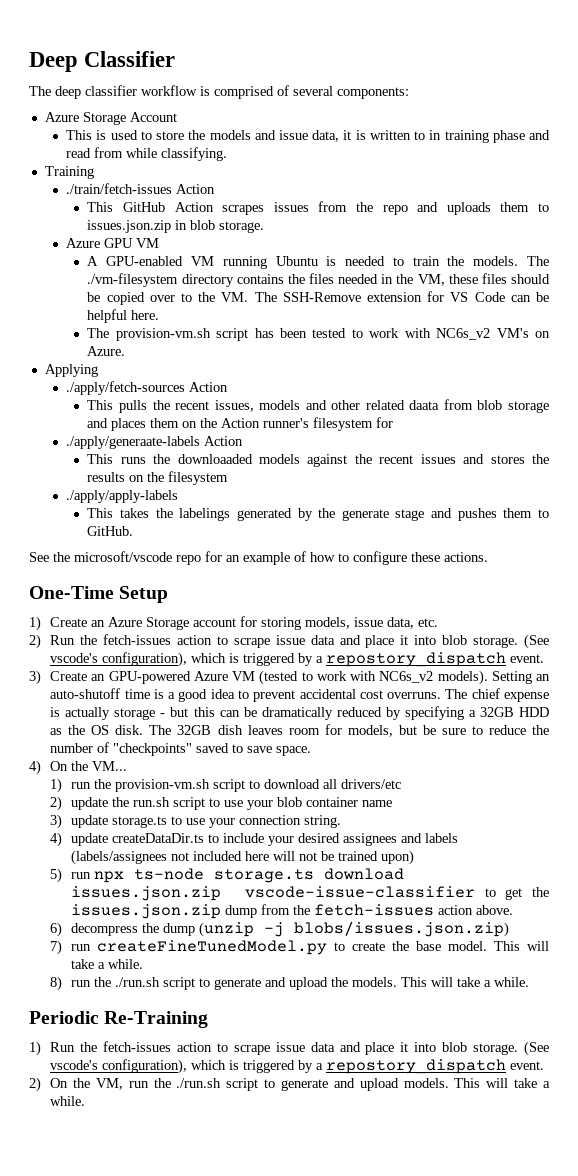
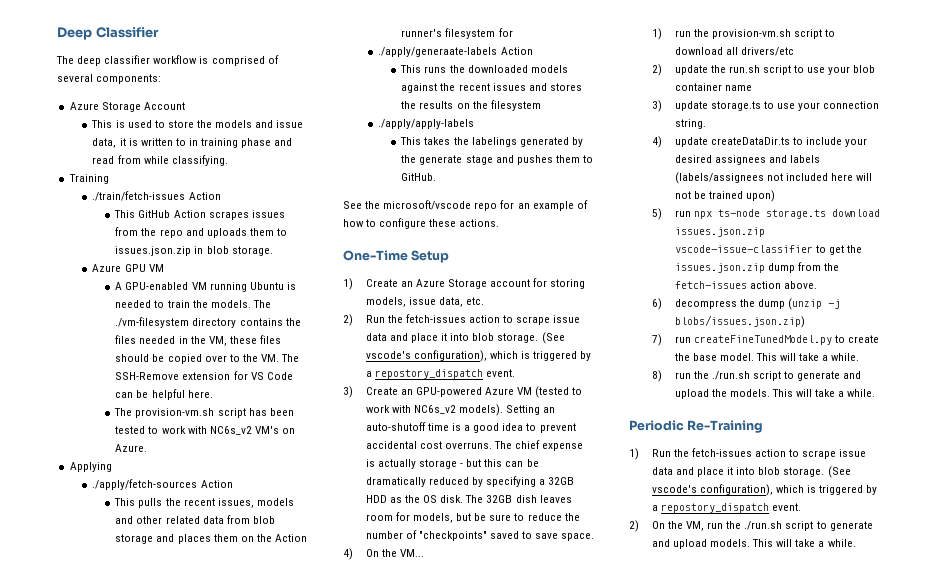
- This pulls the recent issues, models and other related daata from blob storage and places them on the Action runner's filesystem for
+ This pulls the recent issues, models and other related data from blob storage and places them on the Action runner's filesystem for
- This runs the downloaaded models against the recent issues and stores the results on the filesystem
+ This runs the downloaded models against the recent issues and stores the results on the filesystem

